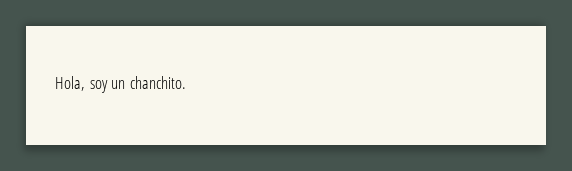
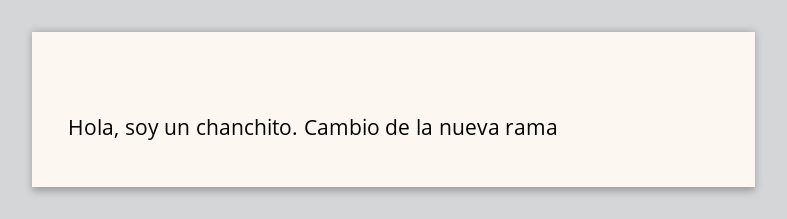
+ Cambio de la nueva rama

